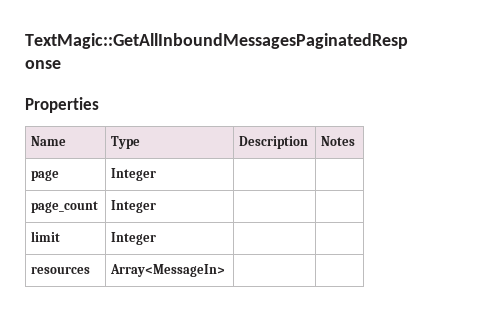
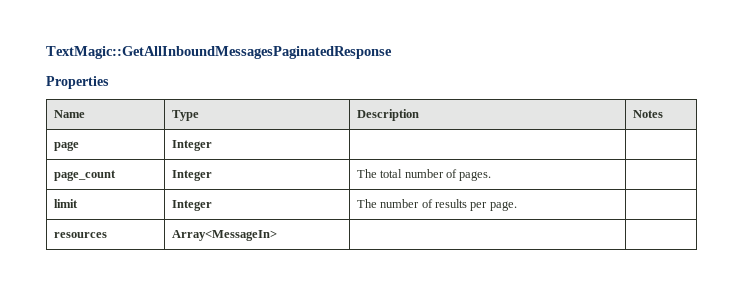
- page_count | Integer | |
- limit | Integer | |
+ page_count | Integer | The total number of pages. |
+ limit | Integer | The number of results per page. |

